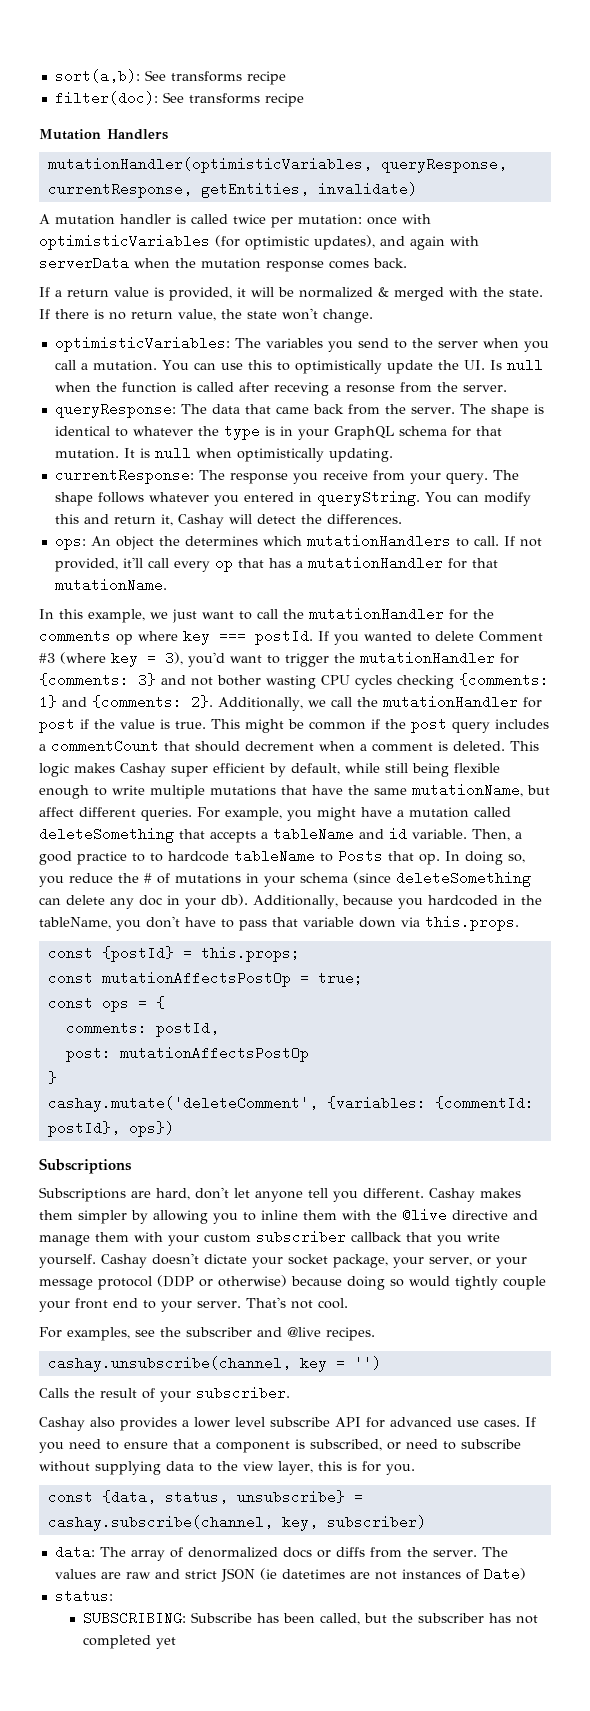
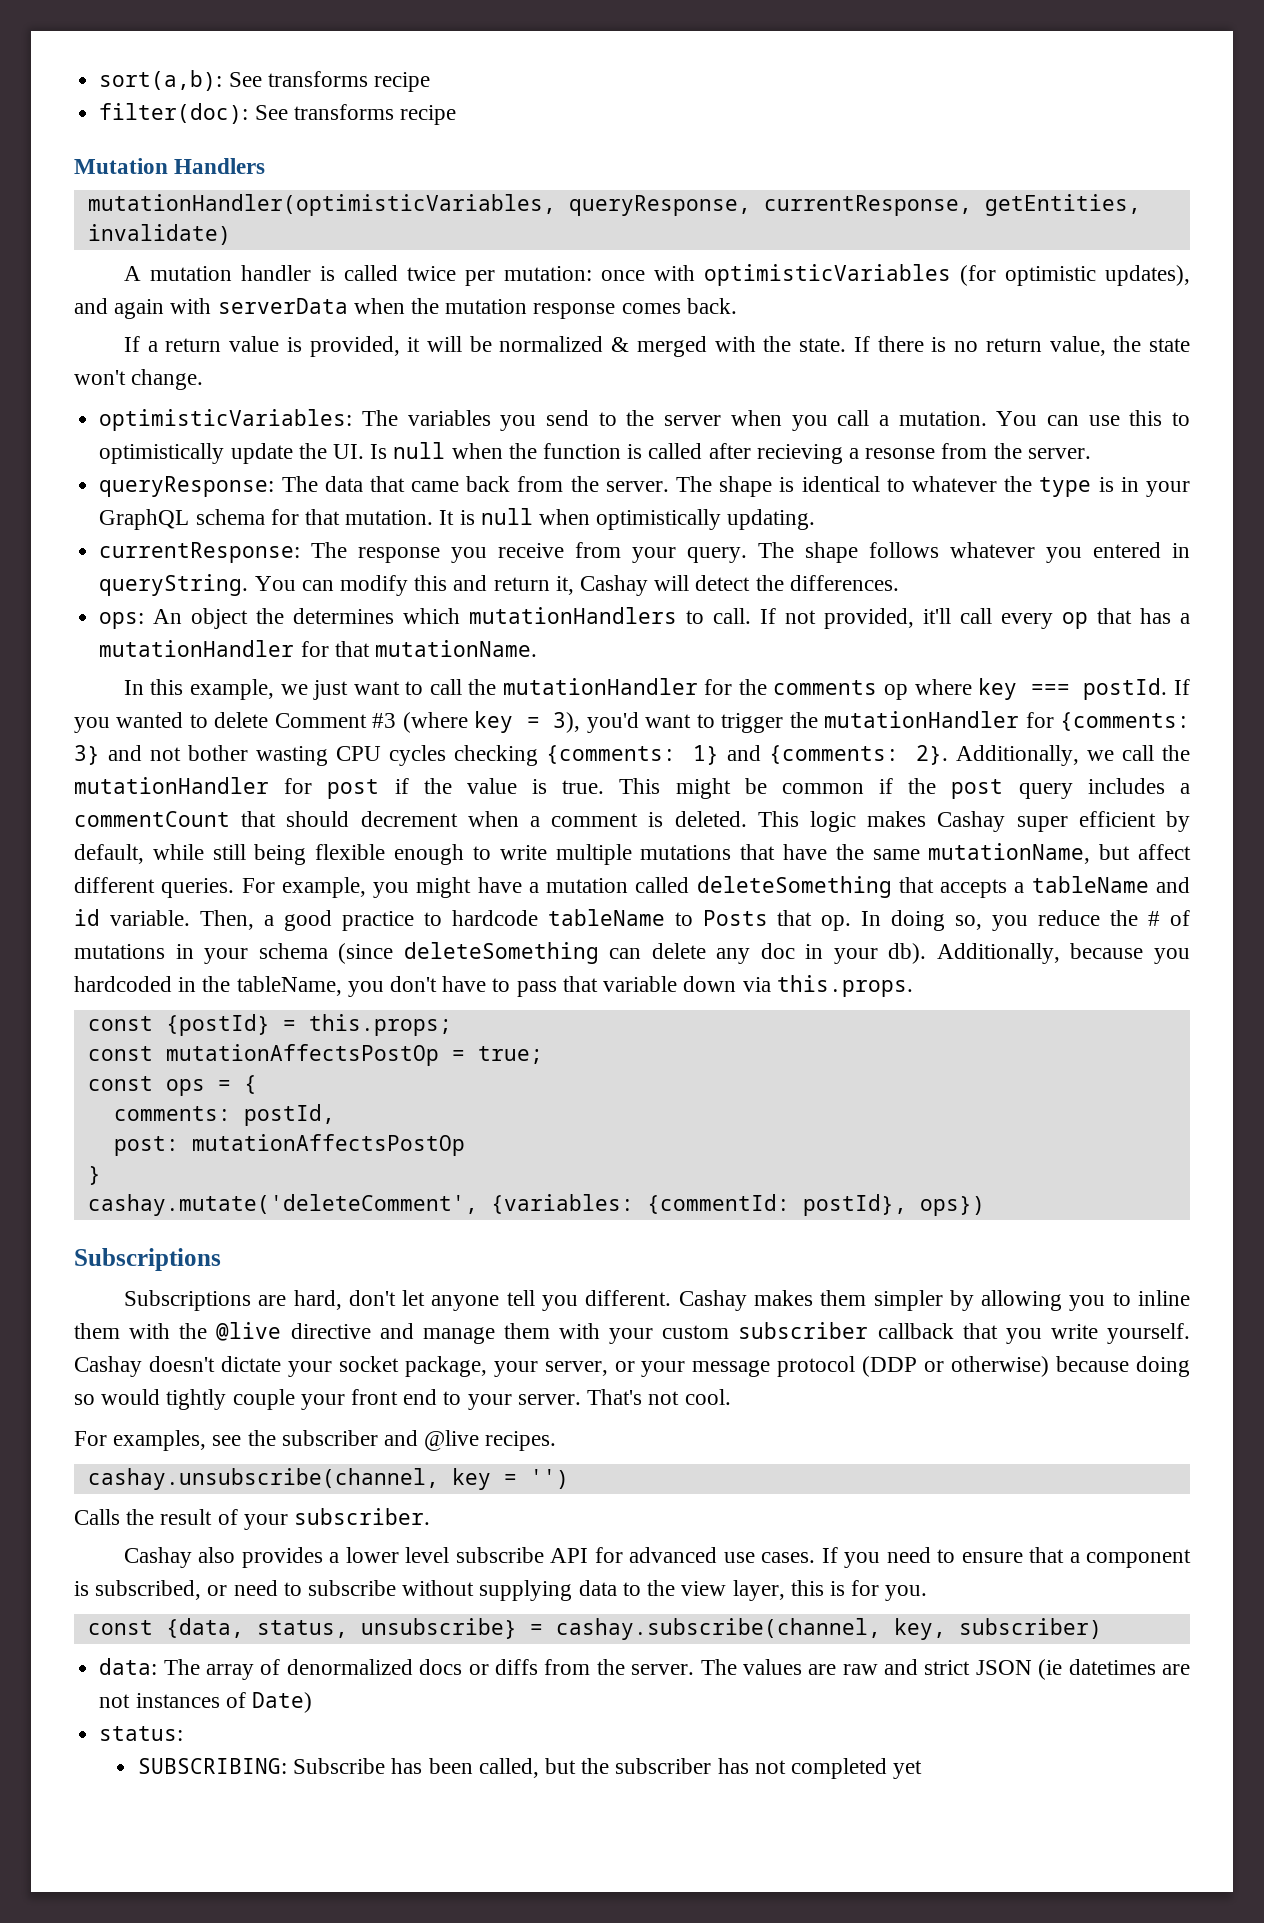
- You can use this to optimistically update the UI. Is null when the function is called after receving a resonse from the server.
+ You can use this to optimistically update the UI. Is null when the function is called after recieving a resonse from the server.
- Then, a good practice to to hardcode tableName to Posts that op. In doing so, you reduce the # of mutations in your schema (since deleteSomething can delete any doc in your db).
+ Then, a good practice to hardcode tableName to Posts that op. In doing so, you reduce the # of mutations in your schema (since deleteSomething can delete any doc in your db).

